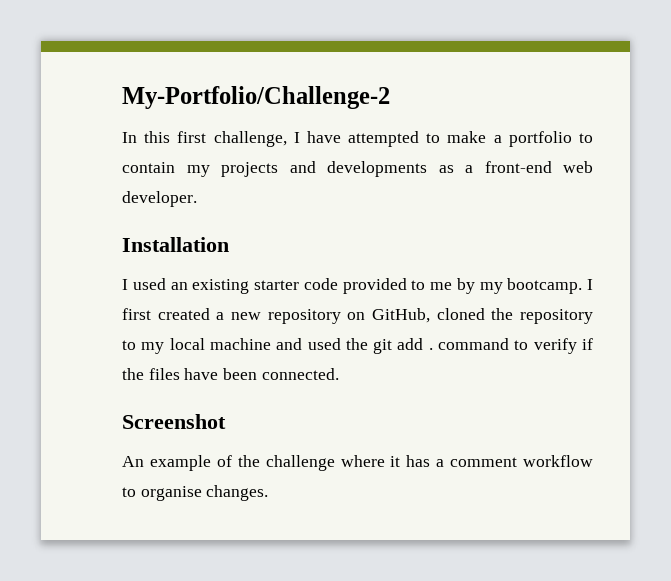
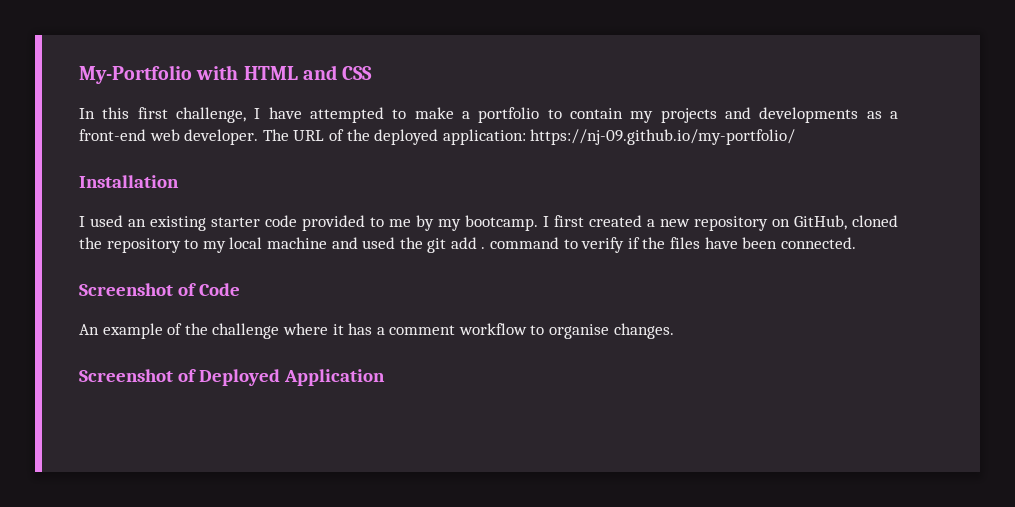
- My-Portfolio/Challenge-2
+ My-Portfolio with HTML and CSS
+ The URL of the deployed application: https://nj-09.github.io/my-portfolio/
- Screenshot
+ Screenshot of Code
+ Screenshot of Deployed Application

